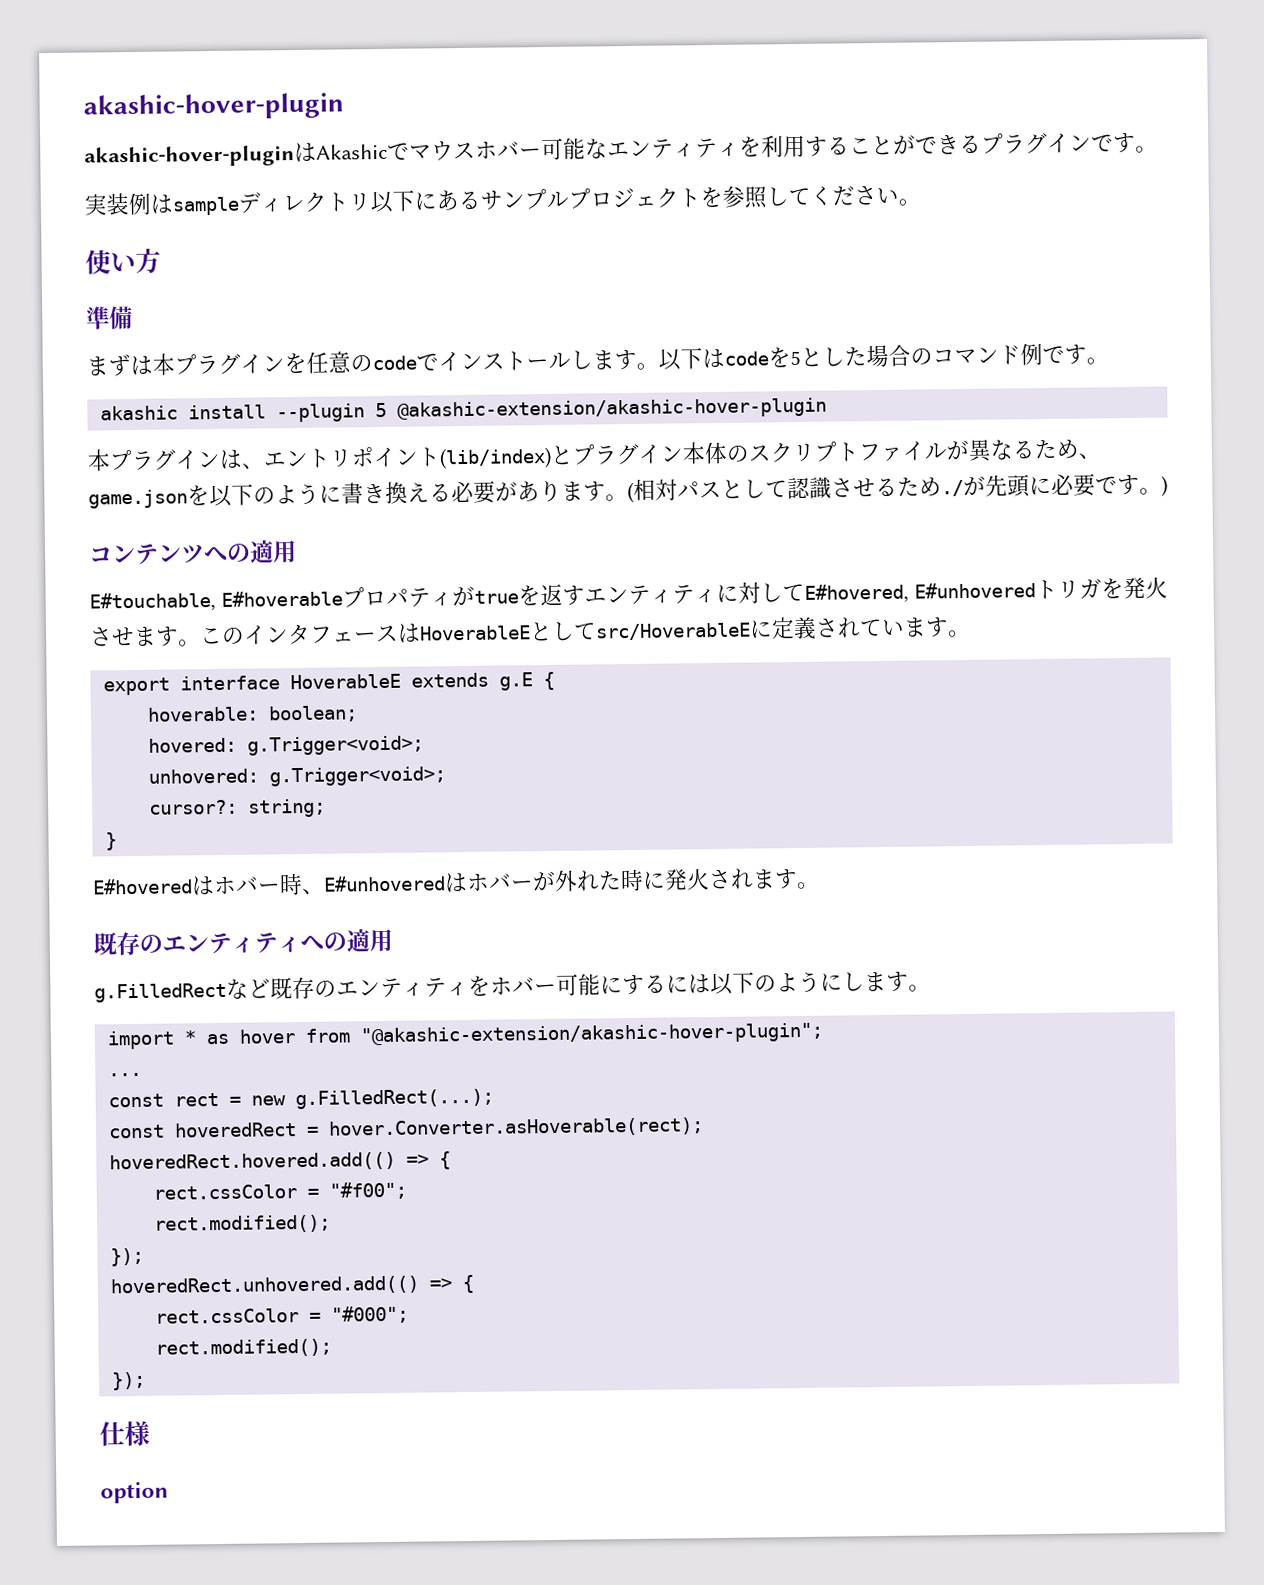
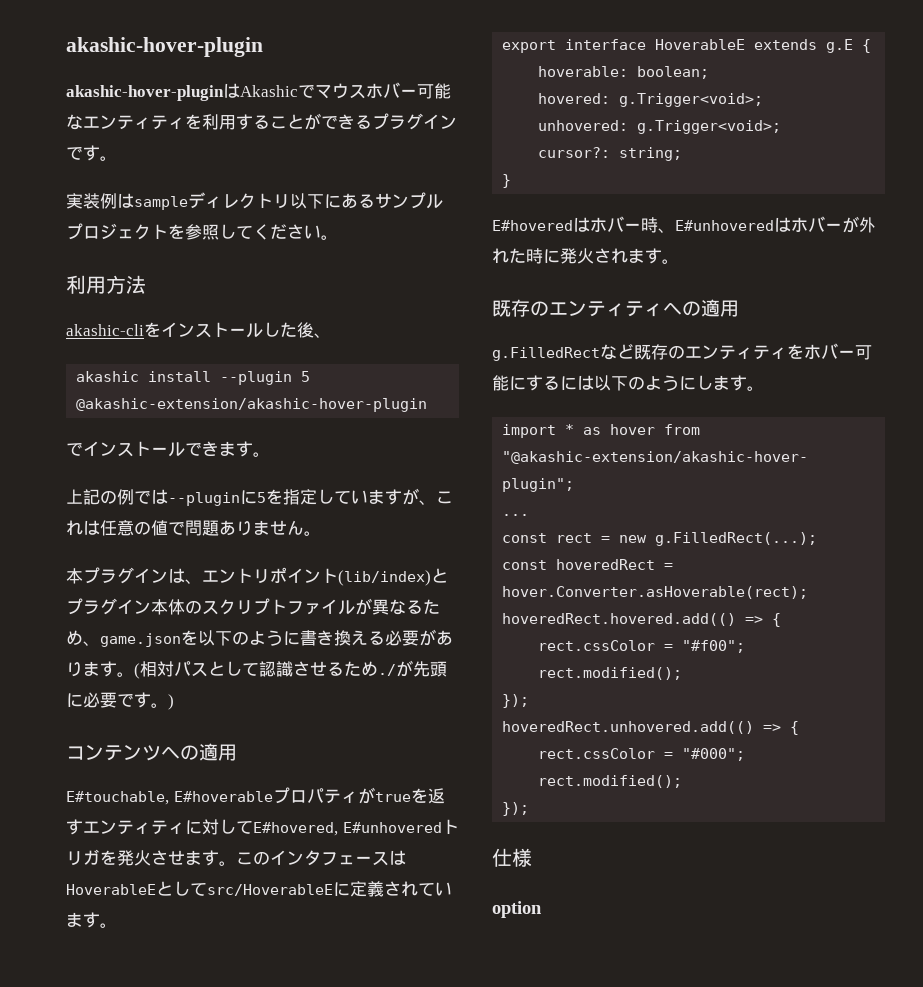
- 使い方
- 準備
- まずは本プラグインを任意のcodeでインストールします。以下はcodeを5とした場合のコマンド例です。
+ 利用方法
+ akashic-cliをインストールした後、
  akashic install --plugin 5 @akashic-extension/akashic-hover-plugin
+ でインストールできます。
+ 上記の例では--pluginに5を指定していますが、これは任意の値で問題ありません。

